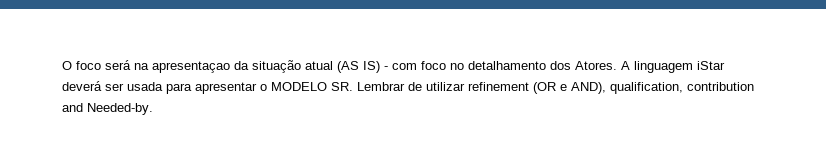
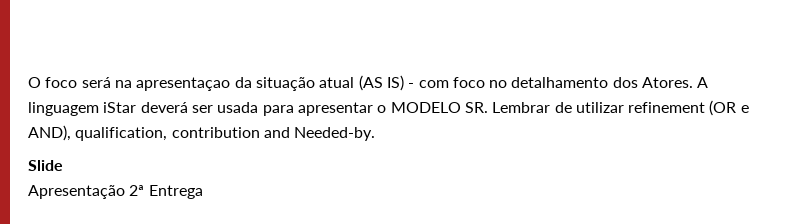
+ Slide
+ Apresentação 2ª Entrega

